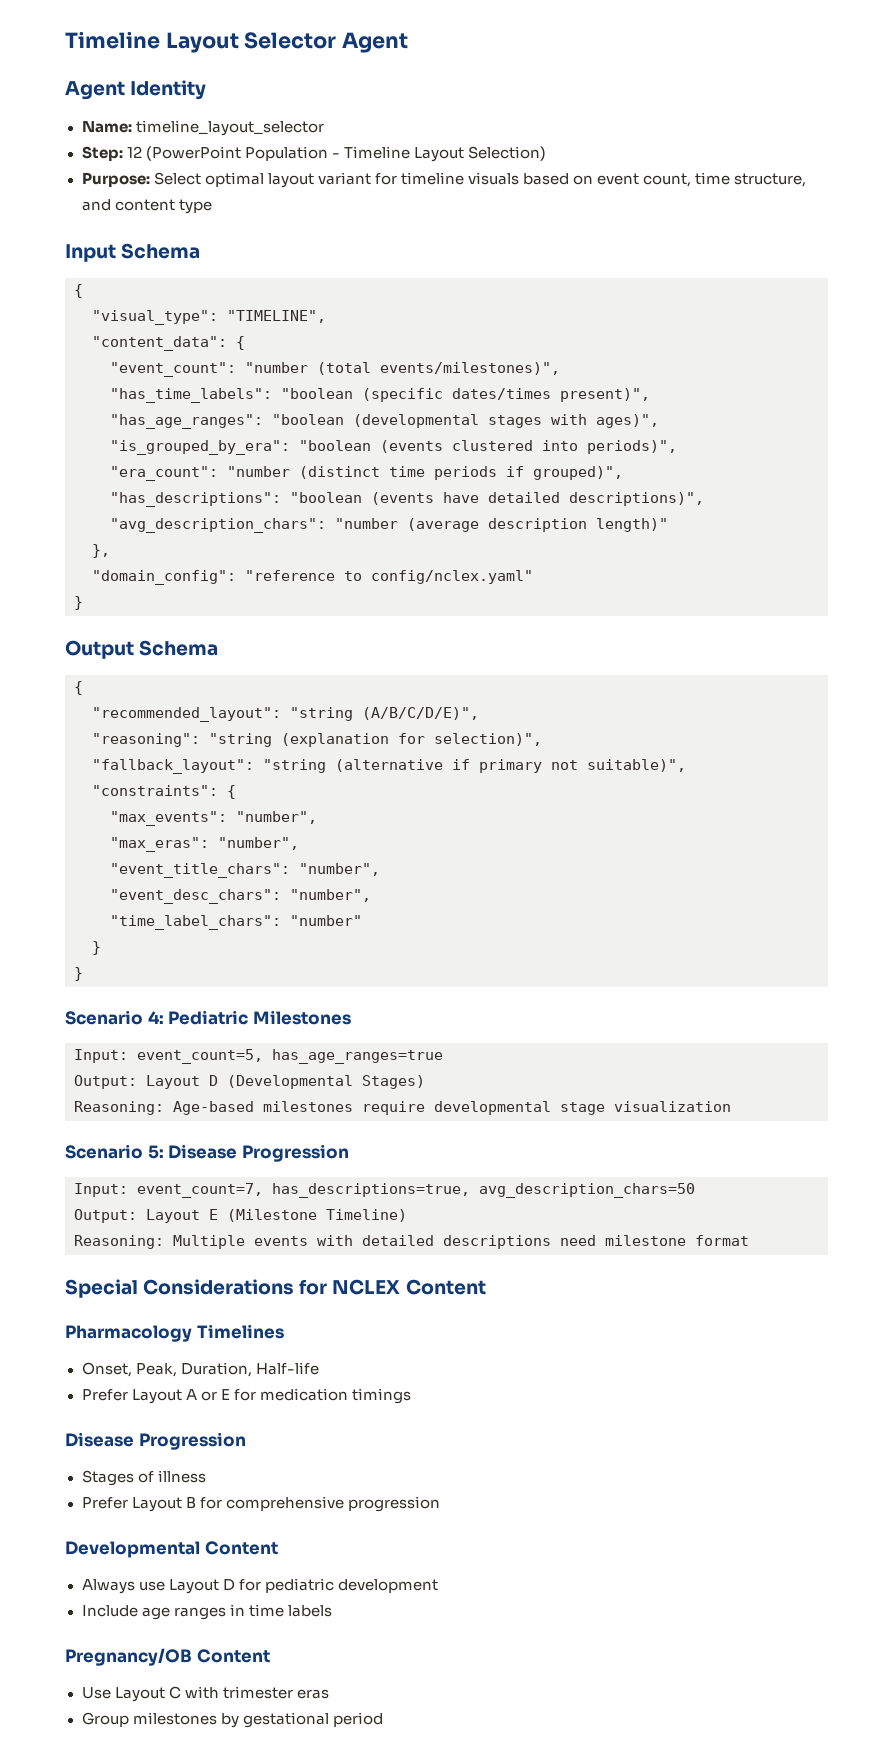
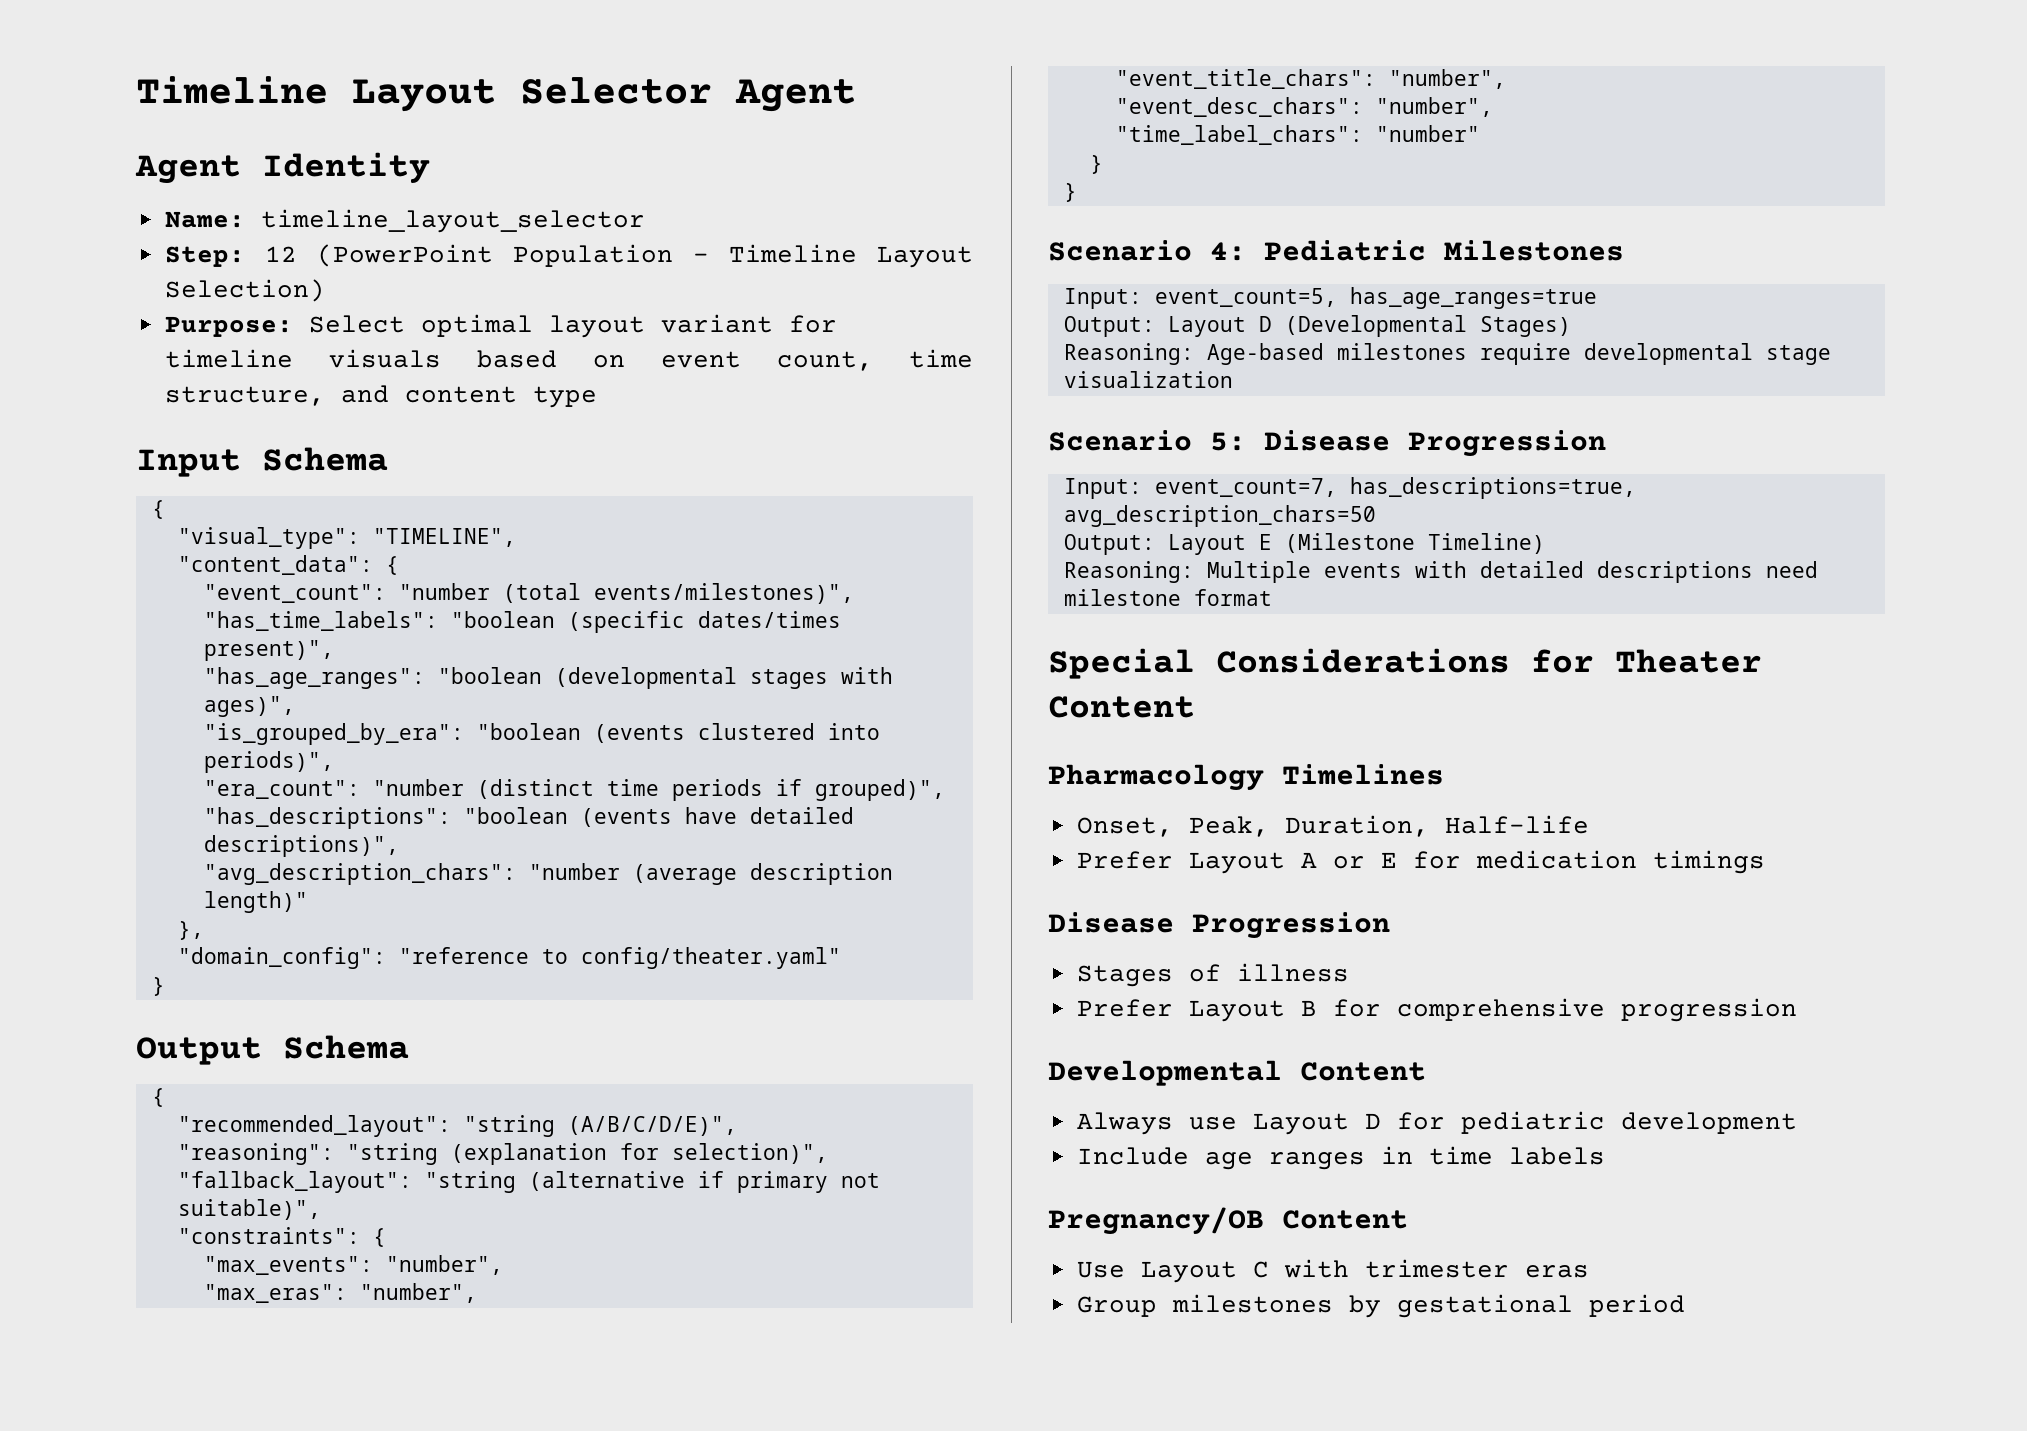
- "domain_config": "reference to config/nclex.yaml"
+ "domain_config": "reference to config/theater.yaml"
- Special Considerations for NCLEX Content
+ Special Considerations for Theater Content

